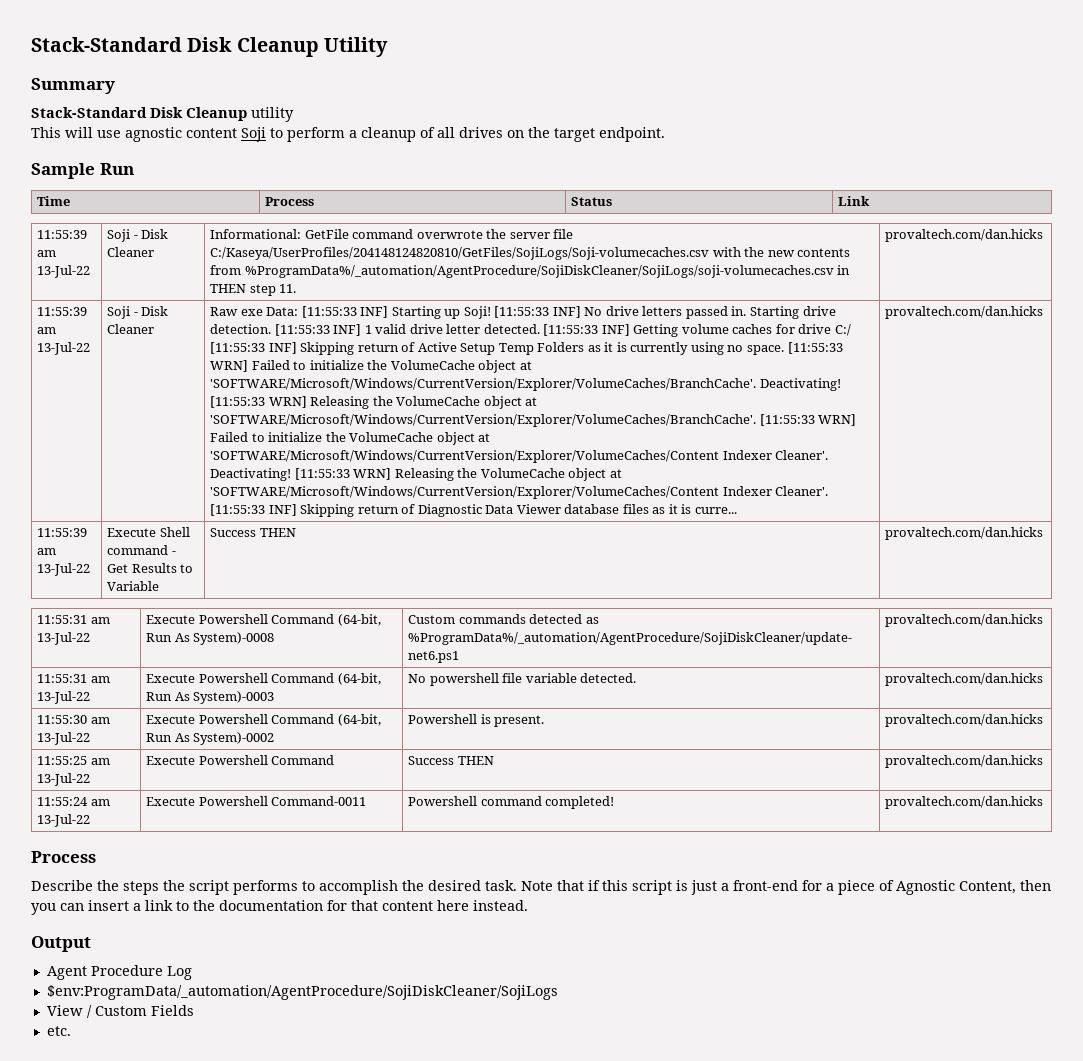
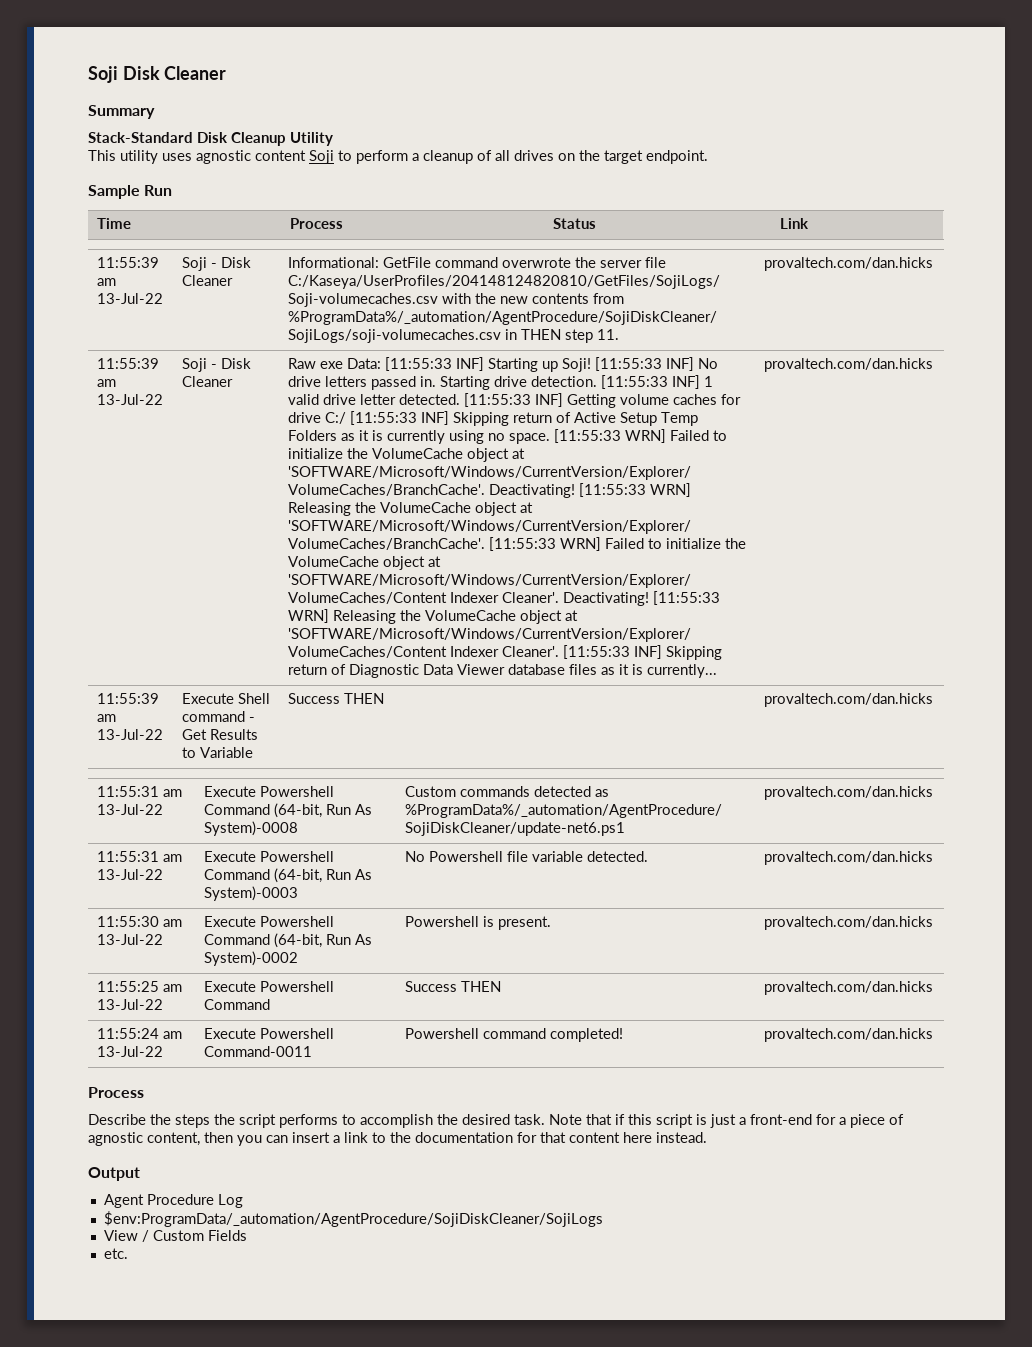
- Stack-Standard Disk Cleanup Utility
+ Soji Disk Cleaner
- Stack-Standard Disk Cleanup utility
+ Stack-Standard Disk Cleanup Utility
- This will use agnostic content Soji to perform a cleanup of all drives on the target endpoint.
+ This utility uses agnostic content Soji to perform a cleanup of all drives on the target endpoint.
- [11:55:33 INF] Skipping return of Diagnostic Data Viewer database files as it is curre...
+ [11:55:33 INF] Skipping return of Diagnostic Data Viewer database files as it is currently...
- 11:55:31 am 13-Jul-22 | Execute Powershell Command (64-bit, Run As System)-0003 | No powershell file variable detected. | provaltech.com/dan.hicks
+ 11:55:31 am 13-Jul-22 | Execute Powershell Command (64-bit, Run As System)-0003 | No Powershell file variable detected. | provaltech.com/dan.hicks
- Note that if this script is just a front-end for a piece of Agnostic Content, then you can insert a link to the documentation for that content here instead.
+ Note that if this script is just a front-end for a piece of agnostic content, then you can insert a link to the documentation for that content here instead.

